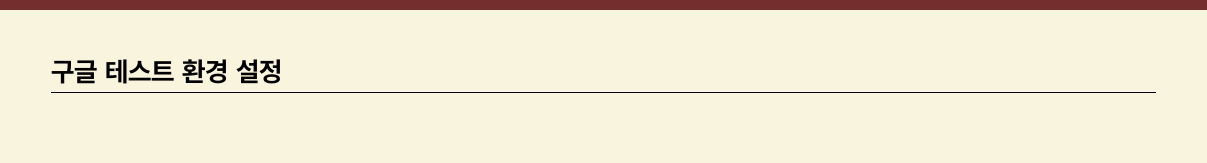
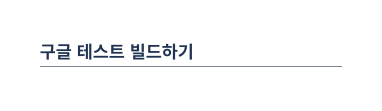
- 구글 테스트 환경 설정
+ 구글 테스트 빌드하기

